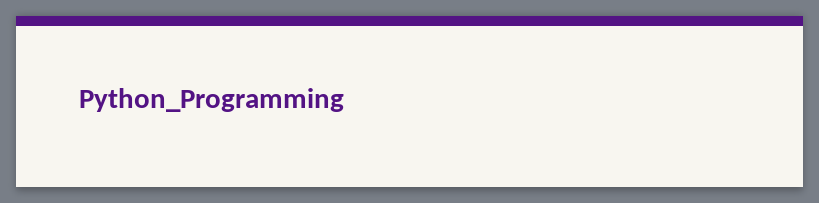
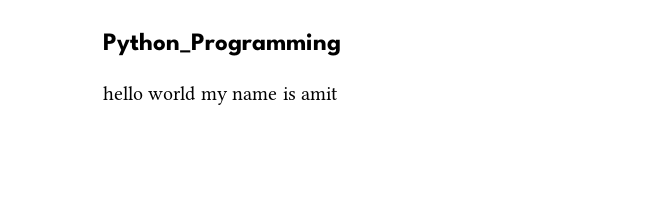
+ hello world my name is amit

